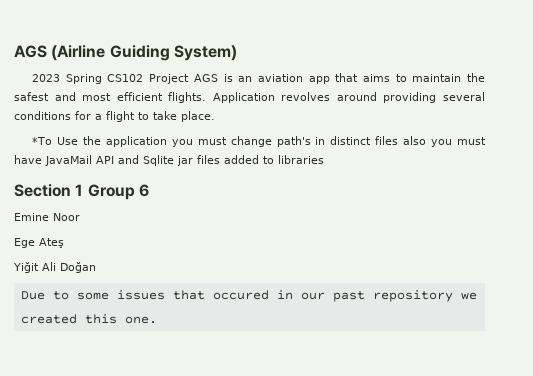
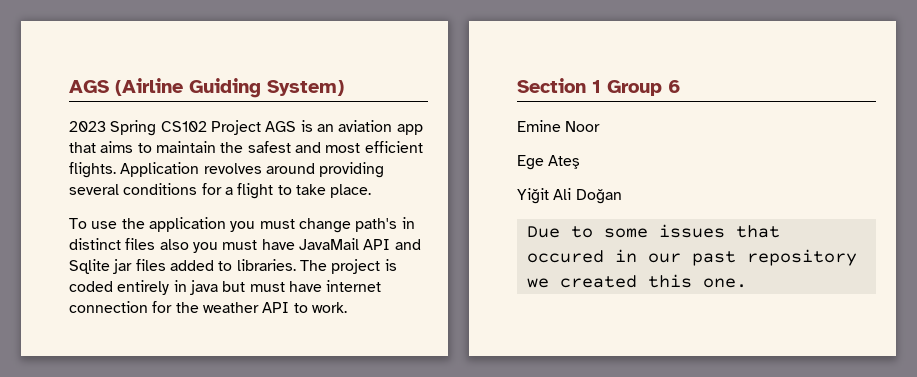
- *To Use the application you must change path's in distinct files also you must have JavaMail API and Sqlite jar files added to libraries
+ To use the application you must change path's in distinct files also you must have JavaMail API and Sqlite jar files added to libraries. The project is coded entirely in java but must have internet connection for the weather API to work.

